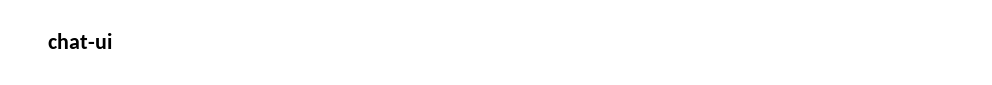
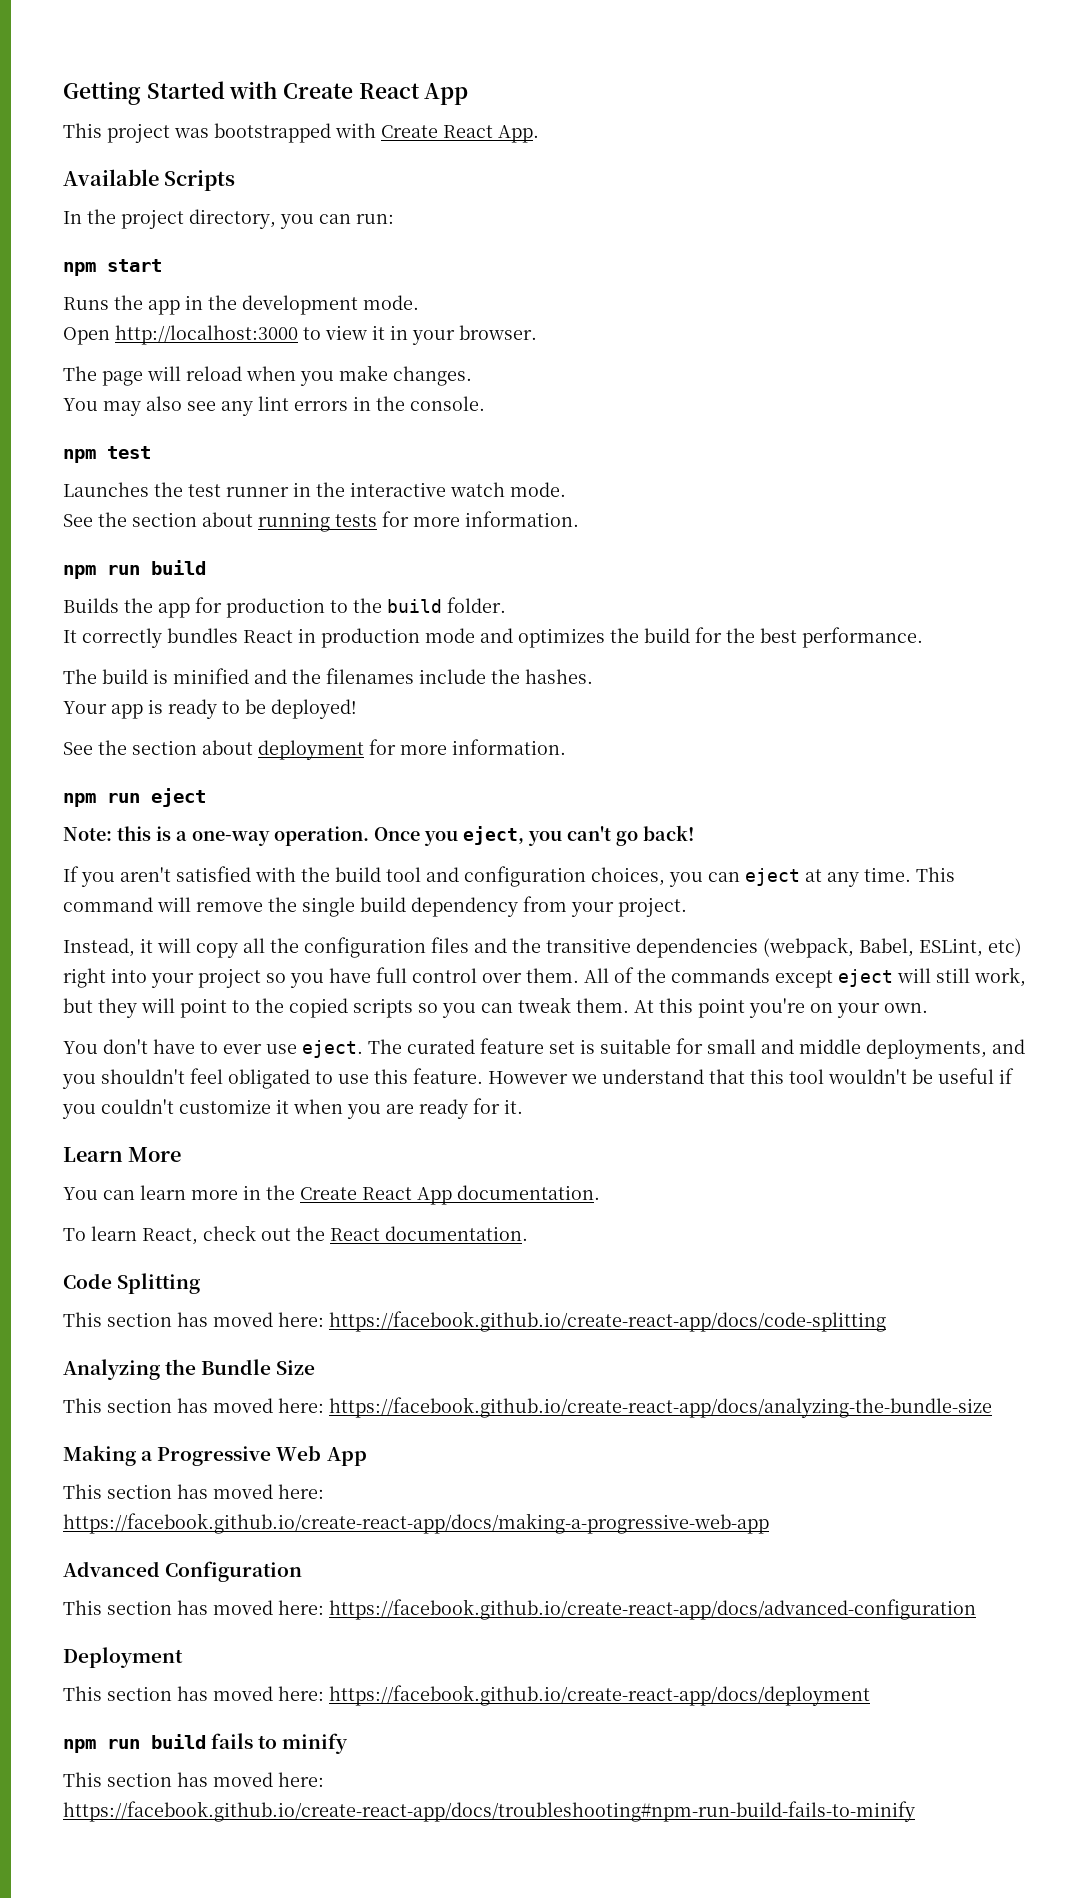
- chat-ui
+ Getting Started with Create React App
+ This project was bootstrapped with Create React App.
+ Available Scripts
+ In the project directory, you can run:
+ npm start
+ Runs the app in the development mode.
+ Open http://localhost:3000 to view it in your browser.
+ The page will reload when you make changes.
+ You may also see any lint errors in the console.
+ npm test
+ Launches the test runner in the interactive watch mode.
+ See the section about running tests for more information.
+ npm run build
+ Builds the app for production to the build folder.
+ It correctly bundles React in production mode and optimizes the build for the best performance.
+ The build is minified and the filenames include the hashes.
+ Your app is ready to be deployed!
+ See the section about deployment for more information.
+ npm run eject
+ Note: this is a one-way operation. Once you eject, you can't go back!
+ If you aren't satisfied with the build tool and configuration choices, you can eject at any time. This command will remove the single build dependency from your project.
+ Instead, it will copy all the configuration files and the transitive dependencies (webpack, Babel, ESLint, etc) right into your project so you have full control over them. All of the commands except eject will still work, but they will point to the copied scripts so you can tweak them. At this point you're on your own.
+ You don't have to ever use eject. The curated feature set is suitable for small and middle deployments, and you shouldn't feel obligated to use this feature. However we understand that this tool wouldn't be useful if you couldn't customize it when you are ready for it.
+ Learn More
+ You can learn more in the Create React App documentation.
+ To learn React, check out the React documentation.
+ Code Splitting
+ This section has moved here: https://facebook.github.io/create-react-app/docs/code-splitting
+ Analyzing the Bundle Size
+ This section has moved here: https://facebook.github.io/create-react-app/docs/analyzing-the-bundle-size
+ Making a Progressive Web App
+ This section has moved here: https://facebook.github.io/create-react-app/docs/making-a-progressive-web-app
+ Advanced Configuration
+ This section has moved here: https://facebook.github.io/create-react-app/docs/advanced-configuration
+ Deployment
+ This section has moved here: https://facebook.github.io/create-react-app/docs/deployment
+ npm run build fails to minify
+ This section has moved here: https://facebook.github.io/create-react-app/docs/troubleshooting#npm-run-build-fails-to-minify

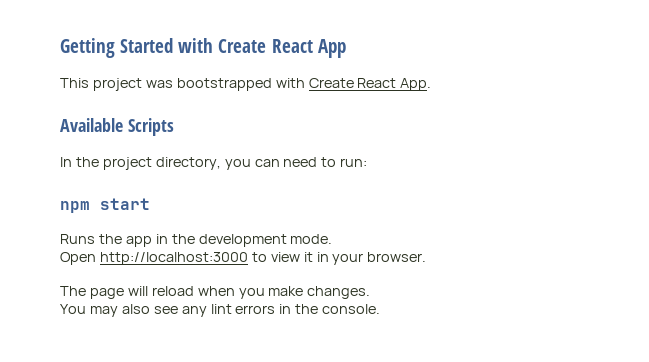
- In the project directory, you can run:
+ In the project directory, you can need to run:
- npm test
- Launches the test runner in the interactive watch mode.
- See the section about running tests for more information.
- npm run build
- Builds the app for production to the build folder.
- It correctly bundles React in production mode and optimizes the build for the best performance.
- The build is minified and the filenames include the hashes.
- Your app is ready to be deployed!
- See the section about deployment for more information.
- npm run eject
- Note: this is a one-way operation. Once you eject, you can't go back!
- If you aren't satisfied with the build tool and configuration choices, you can eject at any time. This command will remove the single build dependency from your project.
- Instead, it will copy all the configuration files and the transitive dependencies (webpack, Babel, ESLint, etc) right into your project so you have full control over them. All of the commands except eject will still work, but they will point to the copied scripts so you can tweak them. At this point you're on your own.
- You don't have to ever use eject. The curated feature set is suitable for small and middle deployments, and you shouldn't feel obligated to use this feature. However we understand that this tool wouldn't be useful if you couldn't customize it when you are ready for it.
- Learn More
- You can learn more in the Create React App documentation.
- To learn React, check out the React documentation.
- Code Splitting
- This section has moved here: https://facebook.github.io/create-react-app/docs/code-splitting
- Analyzing the Bundle Size
- This section has moved here: https://facebook.github.io/create-react-app/docs/analyzing-the-bundle-size
- Making a Progressive Web App
- This section has moved here: https://facebook.github.io/create-react-app/docs/making-a-progressive-web-app
- Advanced Configuration
- This section has moved here: https://facebook.github.io/create-react-app/docs/advanced-configuration
- Deployment
- This section has moved here: https://facebook.github.io/create-react-app/docs/deployment
- npm run build fails to minify
- This section has moved here: https://facebook.github.io/create-react-app/docs/troubleshooting#npm-run-build-fails-to-minify

